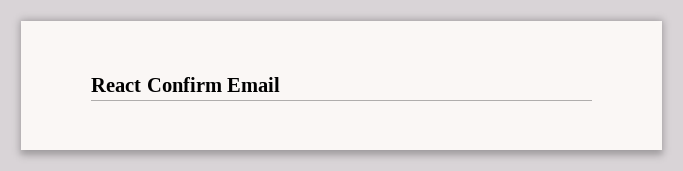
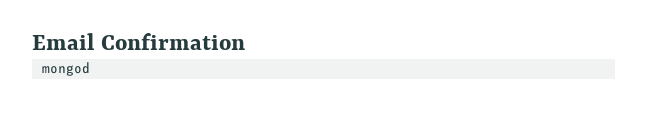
- React Confirm Email
+ Email Confirmation
+ mongod

